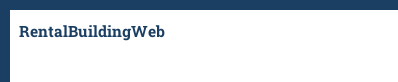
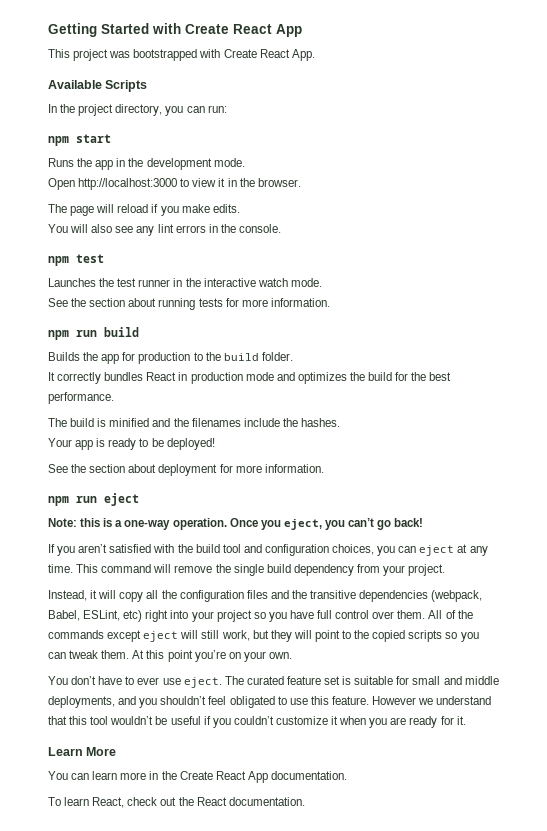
- RentalBuildingWeb
+ Getting Started with Create React App
+ This project was bootstrapped with Create React App.
+ Available Scripts
+ In the project directory, you can run:
+ npm start
+ Runs the app in the development mode.
+ Open http://localhost:3000 to view it in the browser.
+ The page will reload if you make edits.
+ You will also see any lint errors in the console.
+ npm test
+ Launches the test runner in the interactive watch mode.
+ See the section about running tests for more information.
+ npm run build
+ Builds the app for production to the build folder.
+ It correctly bundles React in production mode and optimizes the build for the best performance.
+ The build is minified and the filenames include the hashes.
+ Your app is ready to be deployed!
+ See the section about deployment for more information.
+ npm run eject
+ Note: this is a one-way operation. Once you eject, you can’t go back!
+ If you aren’t satisfied with the build tool and configuration choices, you can eject at any time. This command will remove the single build dependency from your project.
+ Instead, it will copy all the configuration files and the transitive dependencies (webpack, Babel, ESLint, etc) right into your project so you have full control over them. All of the commands except eject will still work, but they will point to the copied scripts so you can tweak them. At this point you’re on your own.
+ You don’t have to ever use eject. The curated feature set is suitable for small and middle deployments, and you shouldn’t feel obligated to use this feature. However we understand that this tool wouldn’t be useful if you couldn’t customize it when you are ready for it.
+ Learn More
+ You can learn more in the Create React App documentation.
+ To learn React, check out the React documentation.

